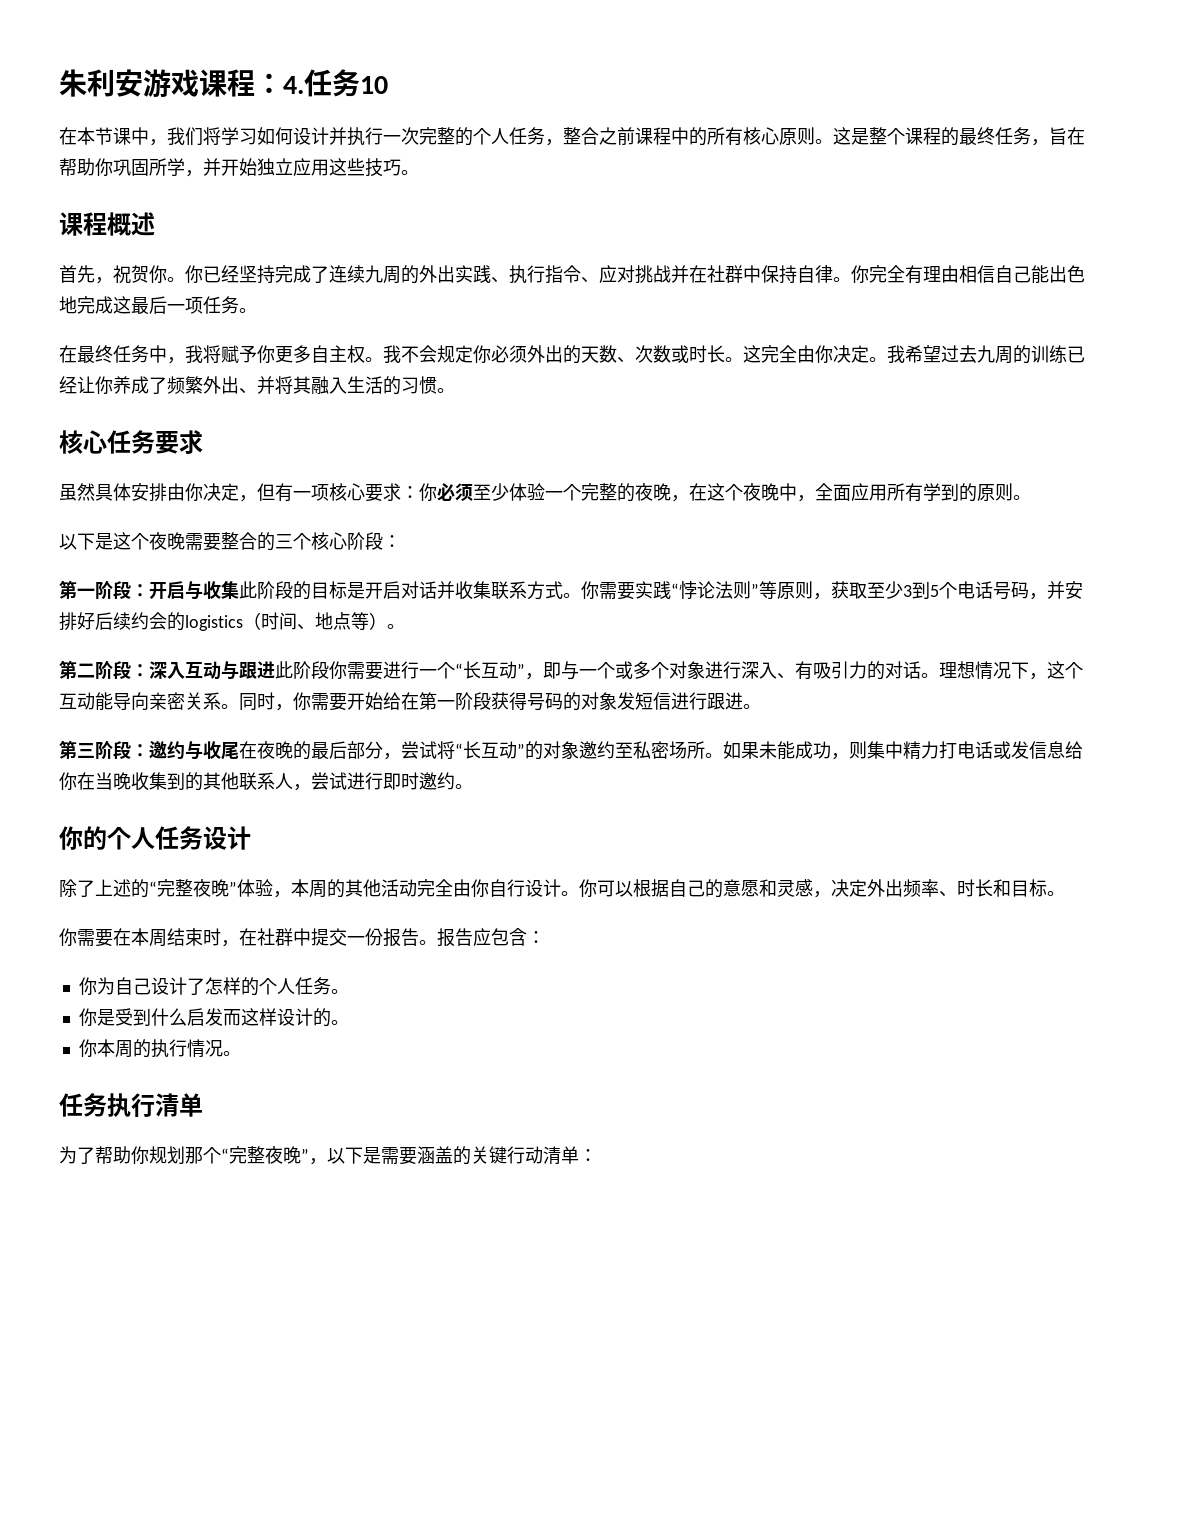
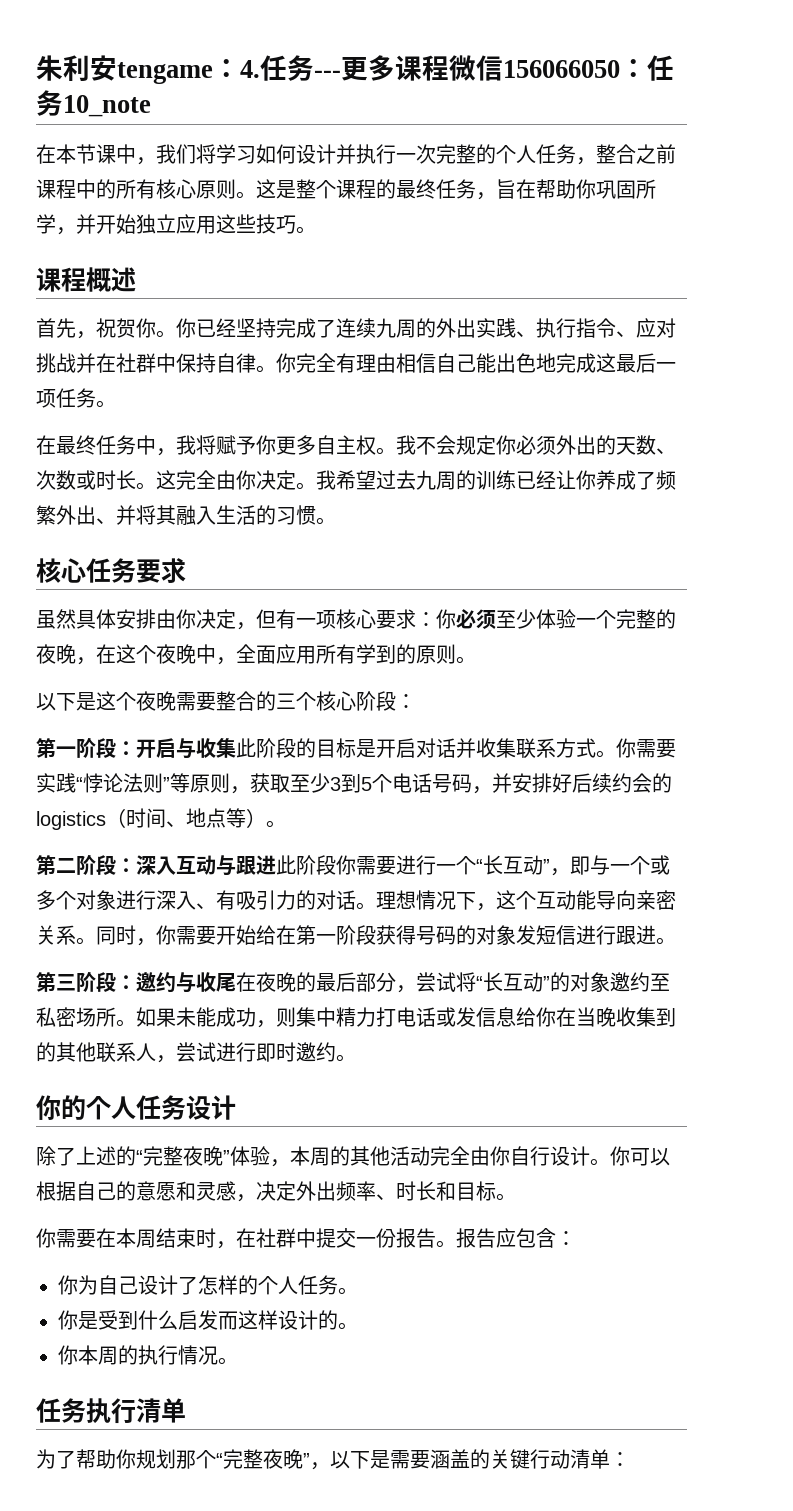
- 朱利安游戏课程：4.任务10
+ 朱利安tengame：4.任务---更多课程微信156066050：任务10_note

